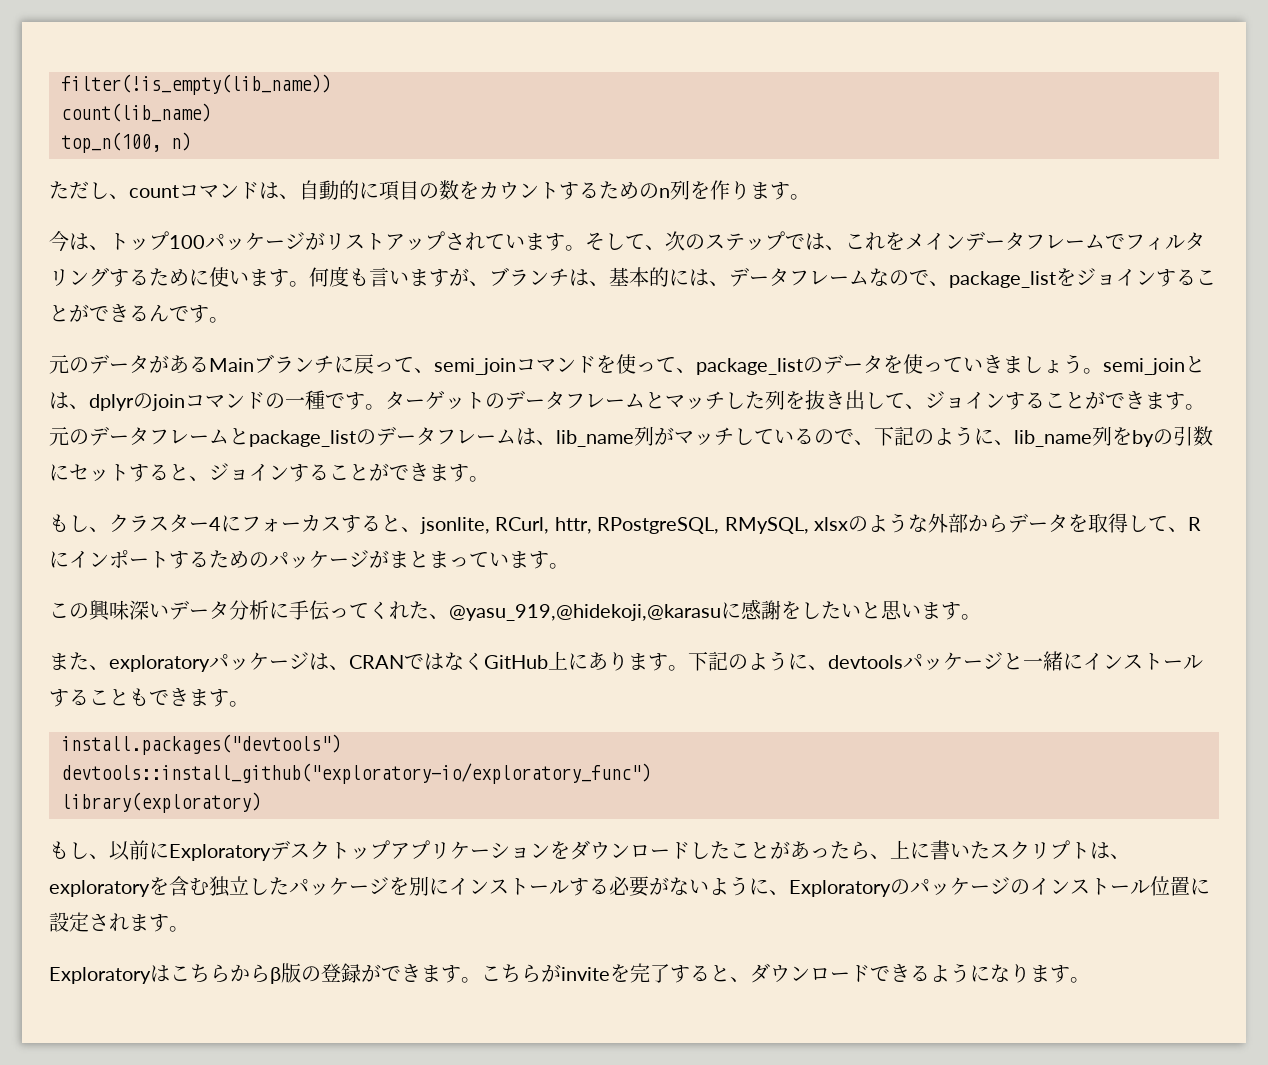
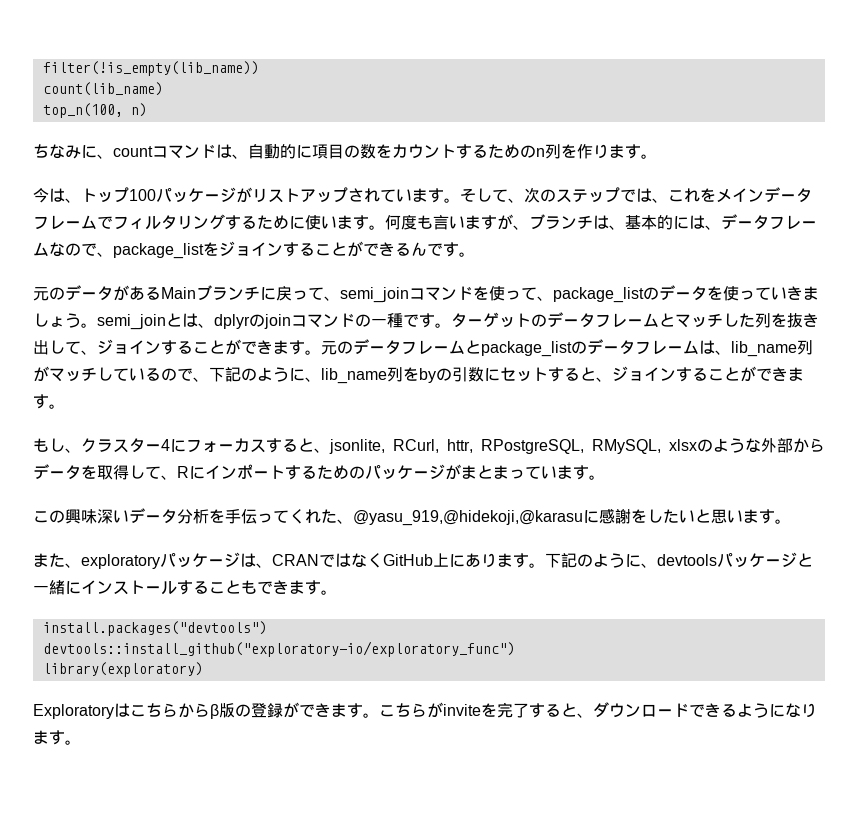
- ただし、countコマンドは、自動的に項目の数をカウントするためのn列を作ります。
+ ちなみに、countコマンドは、自動的に項目の数をカウントするためのn列を作ります。
- この興味深いデータ分析に手伝ってくれた、@yasu_919,@hidekoji,@karasuに感謝をしたいと思います。
+ この興味深いデータ分析を手伝ってくれた、@yasu_919,@hidekoji,@karasuに感謝をしたいと思います。
- もし、以前にExploratoryデスクトップアプリケーションをダウンロードしたことがあったら、上に書いたスクリプトは、exploratoryを含む独立したパッケージを別にインストールする必要がないように、Exploratoryのパッケージのインストール位置に設定されます。

